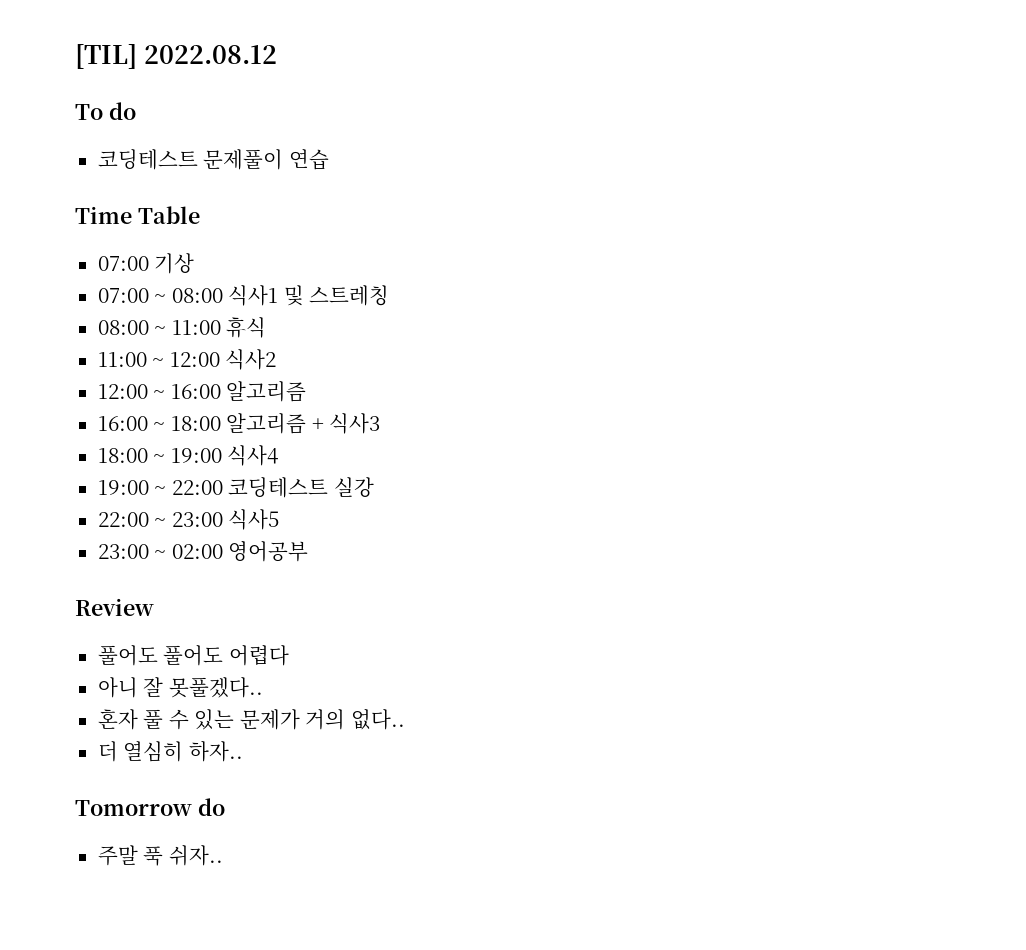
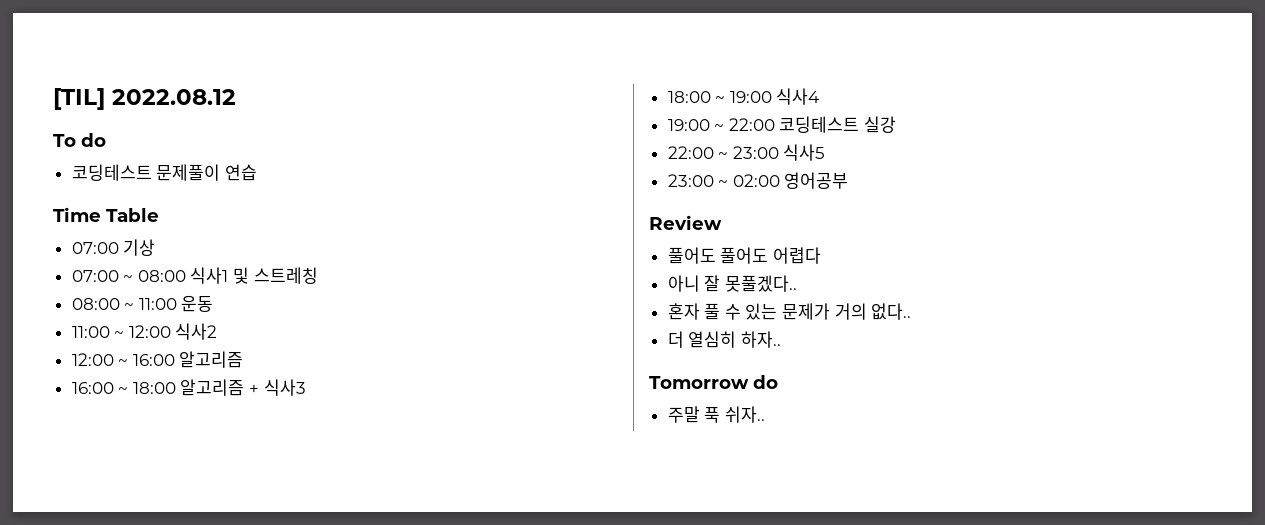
- 08:00 ~ 11:00 휴식
+ 08:00 ~ 11:00 운동

